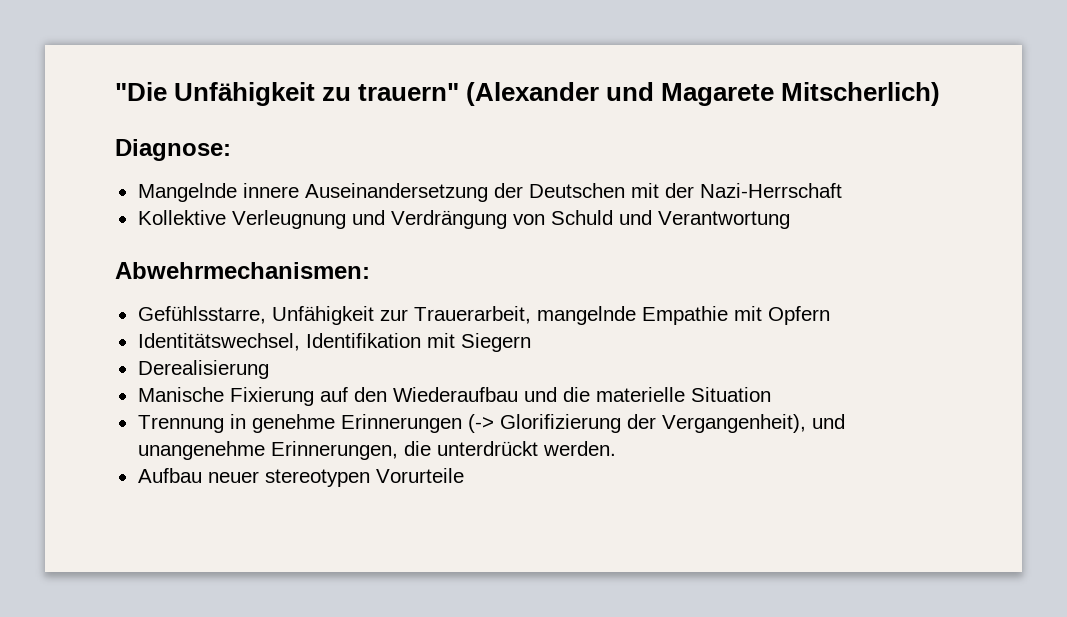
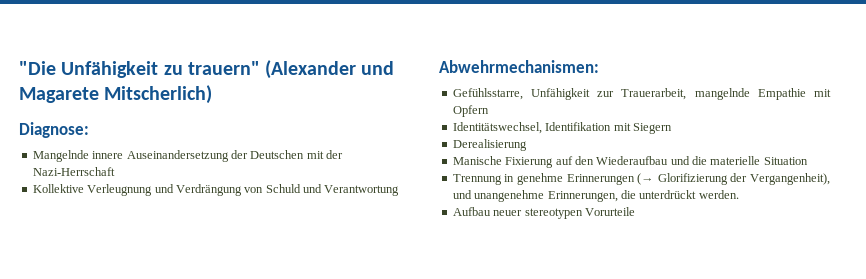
- Trennung in genehme Erinnerungen (-> Glorifizierung der Vergangenheit), und unangenehme Erinnerungen, die unterdrückt werden.
+ Trennung in genehme Erinnerungen (→ Glorifizierung der Vergangenheit), und unangenehme Erinnerungen, die unterdrückt werden.

